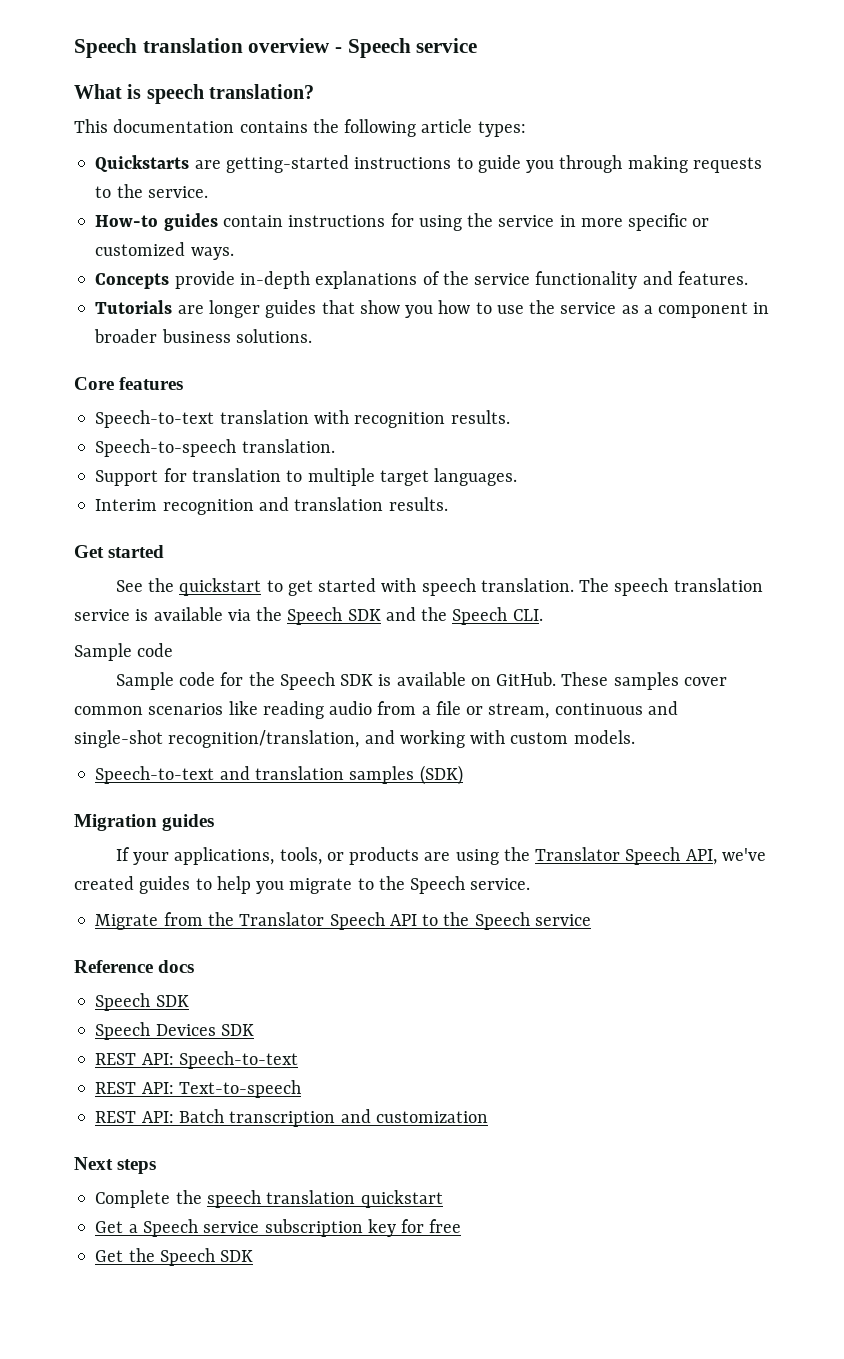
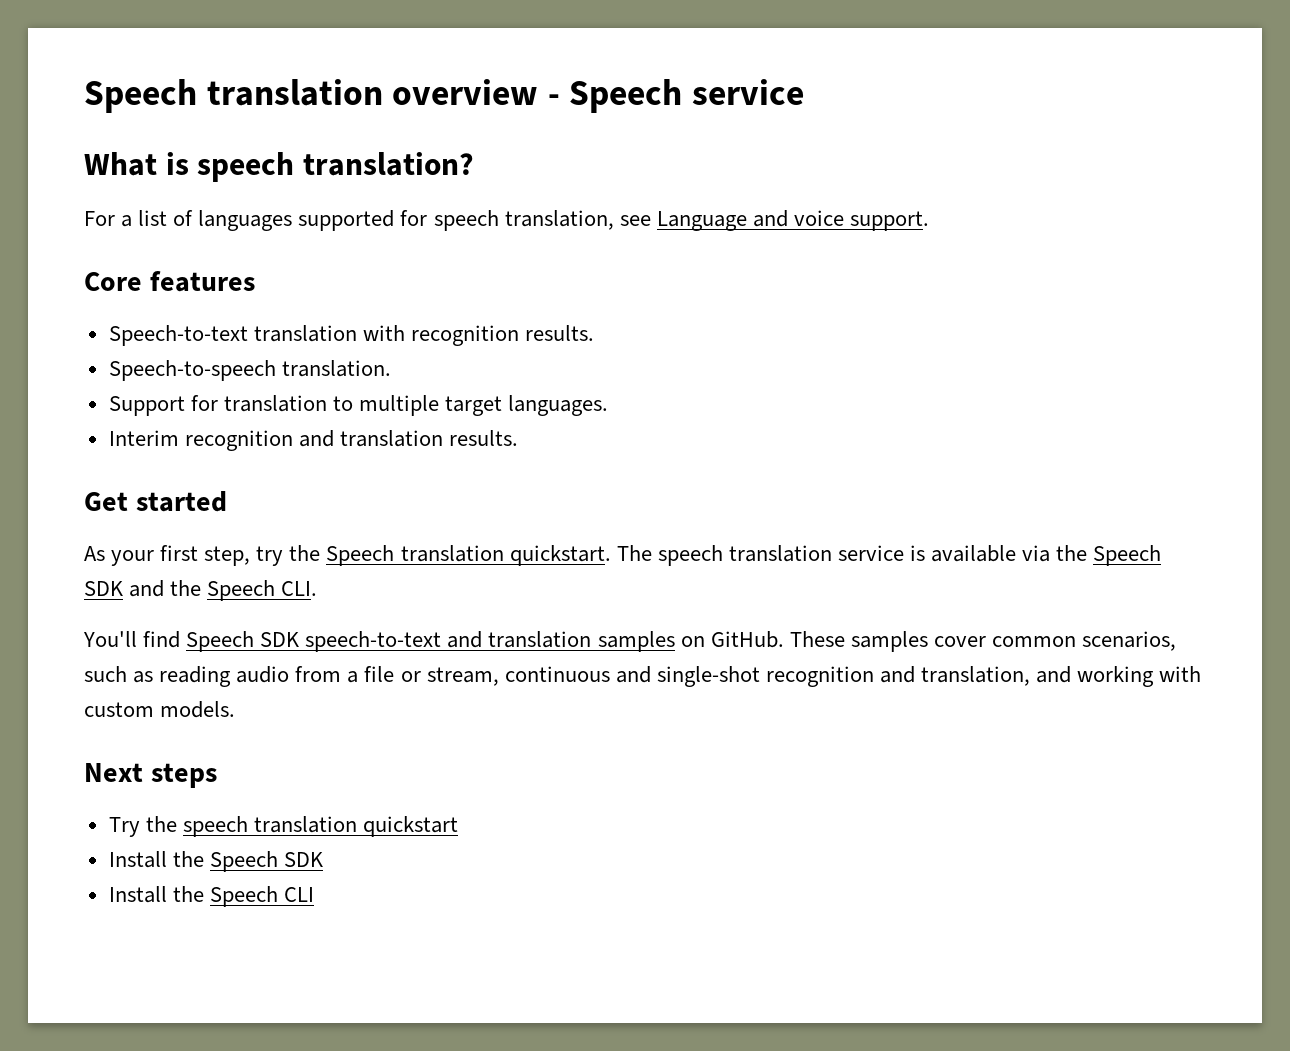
- This documentation contains the following article types:
- Quickstarts are getting-started instructions to guide you through making requests to the service.
- How-to guides contain instructions for using the service in more specific or customized ways.
- Concepts provide in-depth explanations of the service functionality and features.
- Tutorials are longer guides that show you how to use the service as a component in broader business solutions.
+ For a list of languages supported for speech translation, see Language and voice support.
- See the quickstart to get started with speech translation.
+ As your first step, try the Speech translation quickstart.
  The speech translation service is available via the Speech SDK and the Speech CLI.
- Sample code
- Sample code for the Speech SDK is available on GitHub.
+ You'll find Speech SDK speech-to-text and translation samples on GitHub.
- These samples cover common scenarios like reading audio from a file or stream, continuous and single-shot recognition/translation, and working with custom models.
+ These samples cover common scenarios, such as reading audio from a file or stream, continuous and single-shot recognition and translation, and working with custom models.
- Speech-to-text and translation samples (SDK)
- Migration guides
- If your applications, tools, or products are using the Translator Speech API, we've created guides to help you migrate to the Speech service.
- Migrate from the Translator Speech API to the Speech service
- Reference docs
- Speech SDK
- Speech Devices SDK
- REST API: Speech-to-text
- REST API: Text-to-speech
- REST API: Batch transcription and customization
- Complete the speech translation quickstart
+ Try the speech translation quickstart
- Get a Speech service subscription key for free
- Get the Speech SDK
+ Install the Speech SDK
+ Install the Speech CLI

